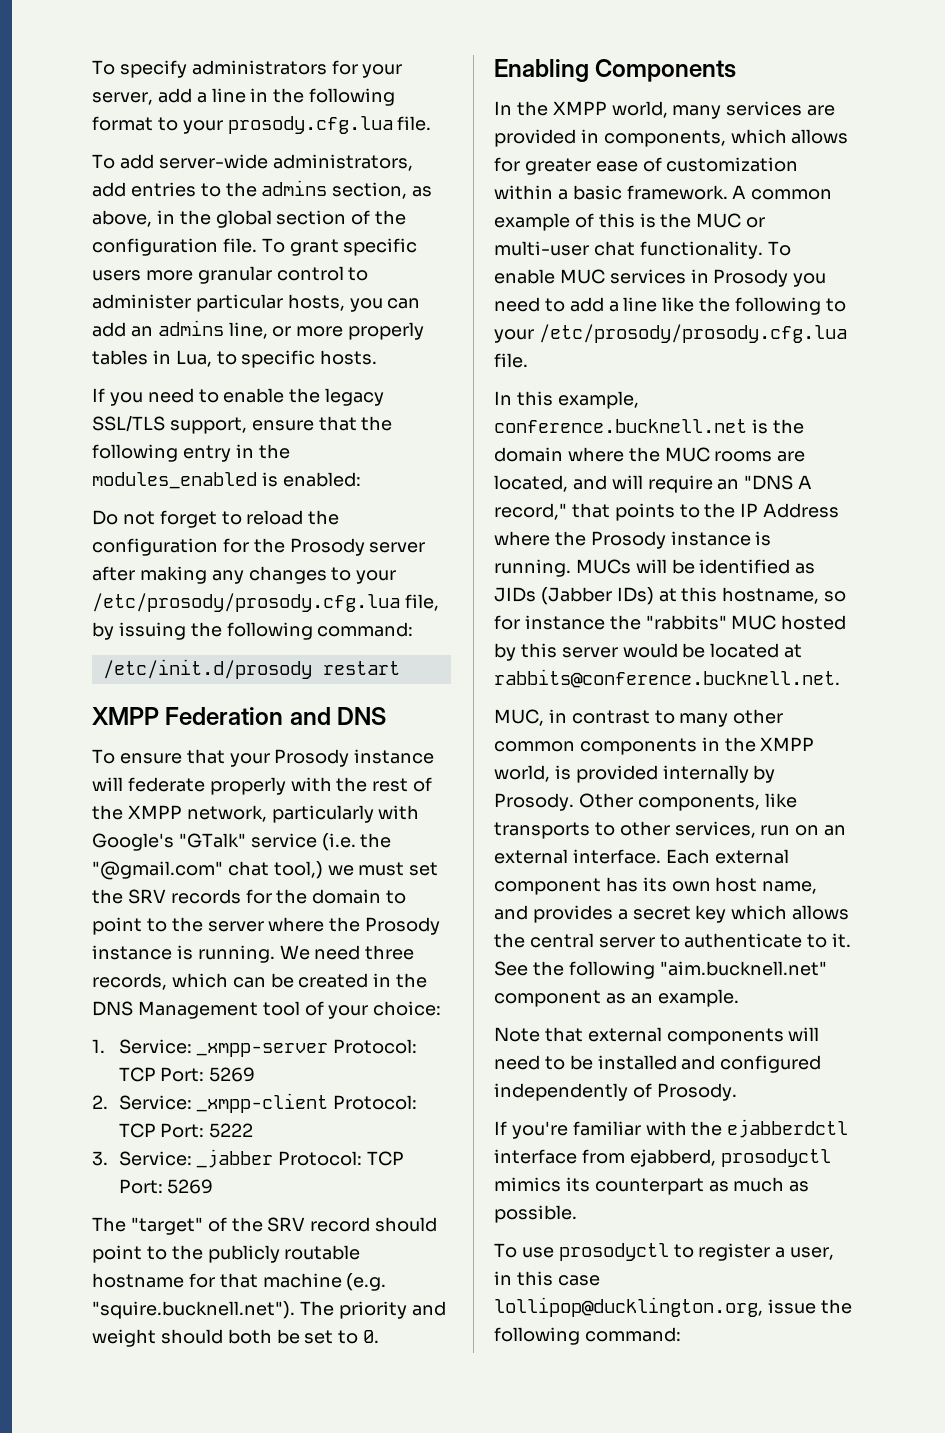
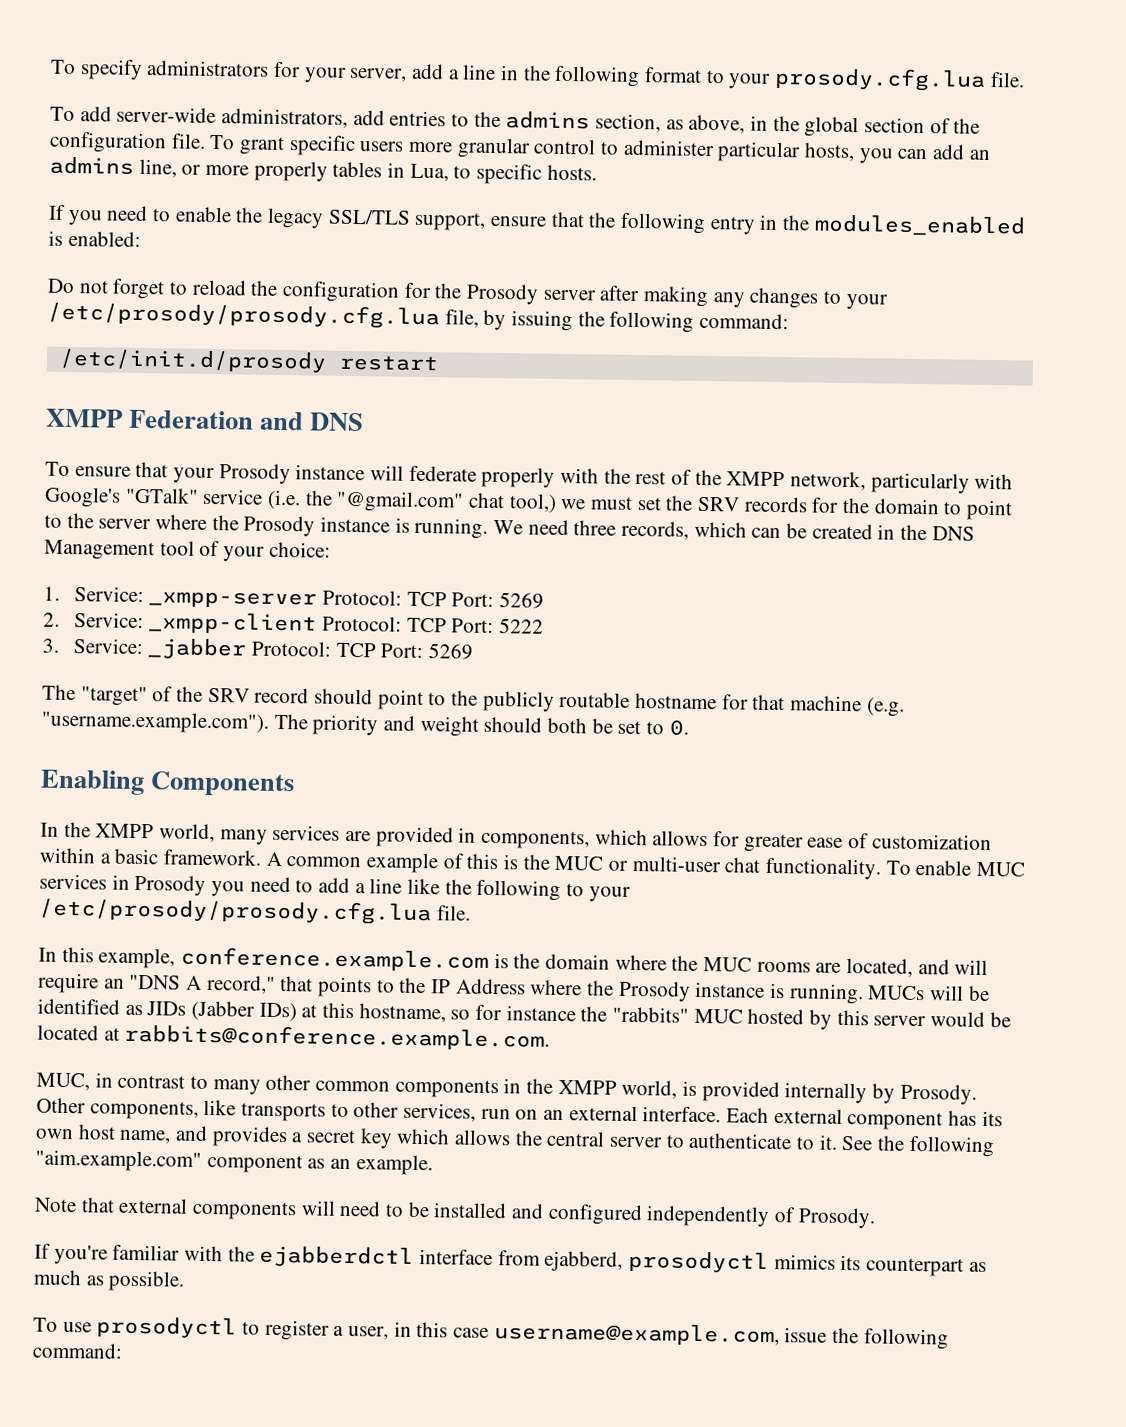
- The "target" of the SRV record should point to the publicly routable hostname for that machine (e.g. "squire.bucknell.net"). The priority and weight should both be set to 0.
+ The "target" of the SRV record should point to the publicly routable hostname for that machine (e.g. "username.example.com"). The priority and weight should both be set to 0.
- In this example, conference.bucknell.net is the domain where the MUC rooms are located, and will require an "DNS A record," that points to the IP Address where the Prosody instance is running.
+ In this example, conference.example.com is the domain where the MUC rooms are located, and will require an "DNS A record," that points to the IP Address where the Prosody instance is running.
- MUCs will be identified as JIDs (Jabber IDs) at this hostname, so for instance the "rabbits" MUC hosted by this server would be located at rabbits@conference.bucknell.net.
+ MUCs will be identified as JIDs (Jabber IDs) at this hostname, so for instance the "rabbits" MUC hosted by this server would be located at rabbits@conference.example.com.
- See the following "aim.bucknell.net" component as an example.
+ See the following "aim.example.com" component as an example.
- To use prosodyctl to register a user, in this case lollipop@ducklington.org, issue the following command:
+ To use prosodyctl to register a user, in this case username@example.com, issue the following command:

